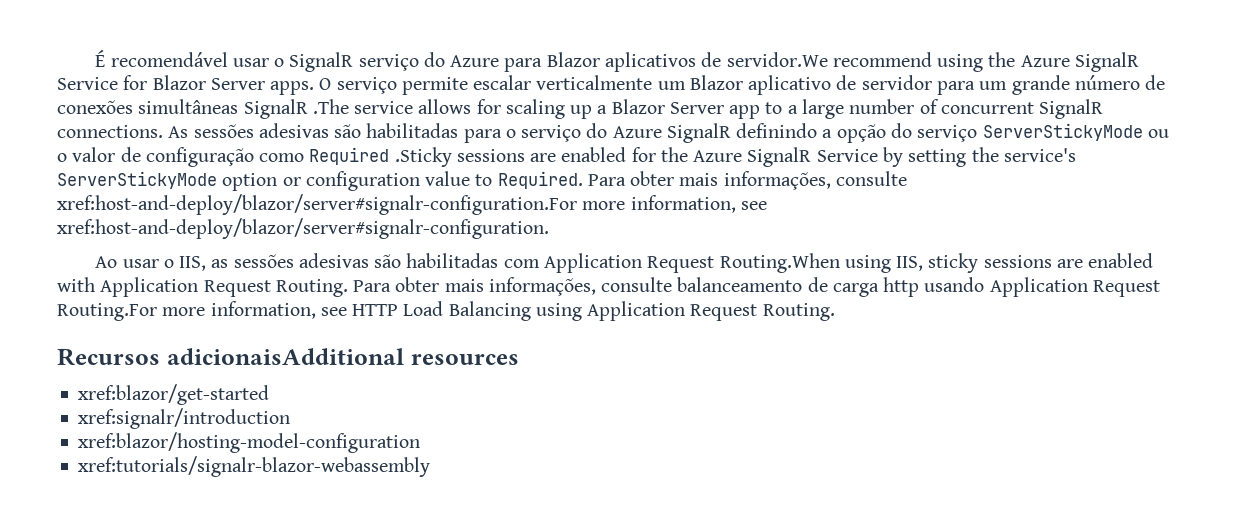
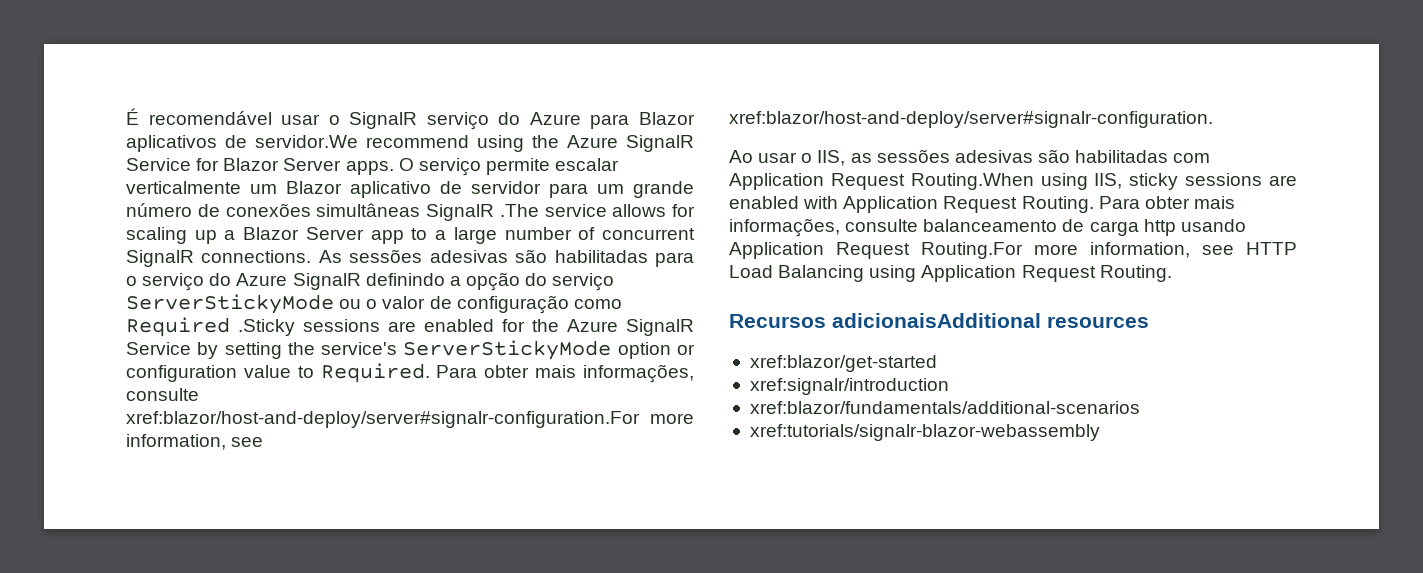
- Para obter mais informações, consulte xref:host-and-deploy/blazor/server#signalr-configuration.For more information, see xref:host-and-deploy/blazor/server#signalr-configuration.
+ Para obter mais informações, consulte xref:blazor/host-and-deploy/server#signalr-configuration.For more information, see xref:blazor/host-and-deploy/server#signalr-configuration.
- xref:blazor/hosting-model-configuration
+ xref:blazor/fundamentals/additional-scenarios

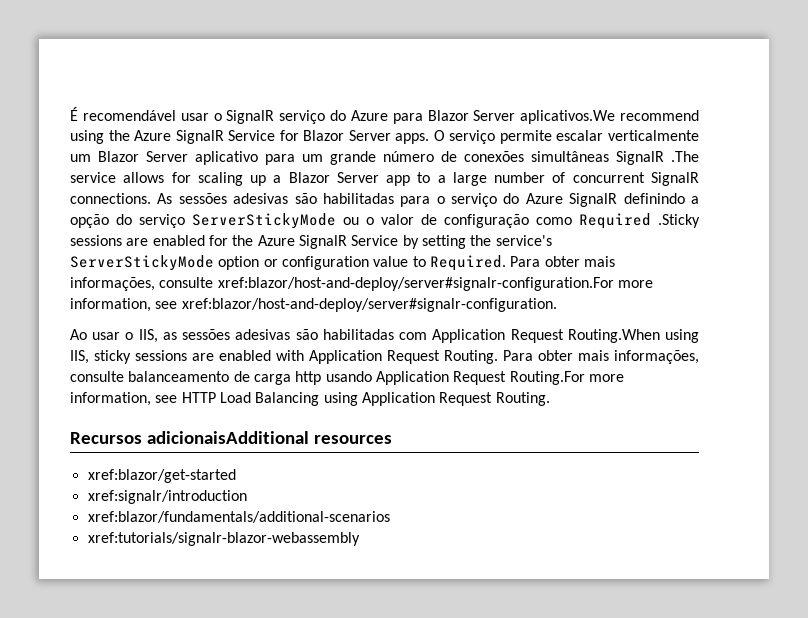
- É recomendável usar o SignalR serviço do Azure para Blazor aplicativos de servidor.We recommend using the Azure SignalR Service for Blazor Server apps.
+ É recomendável usar o SignalR serviço do Azure para Blazor Server aplicativos.We recommend using the Azure SignalR Service for Blazor Server apps.
- O serviço permite escalar verticalmente um Blazor aplicativo de servidor para um grande número de conexões simultâneas SignalR .The service allows for scaling up a Blazor Server app to a large number of concurrent SignalR connections.
+ O serviço permite escalar verticalmente um Blazor Server aplicativo para um grande número de conexões simultâneas SignalR .The service allows for scaling up a Blazor Server app to a large number of concurrent SignalR connections.

